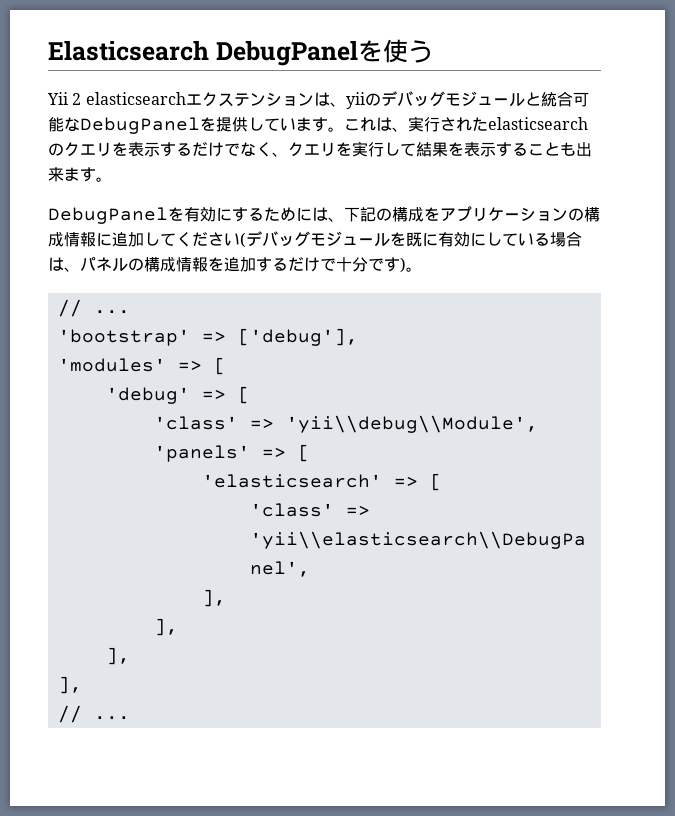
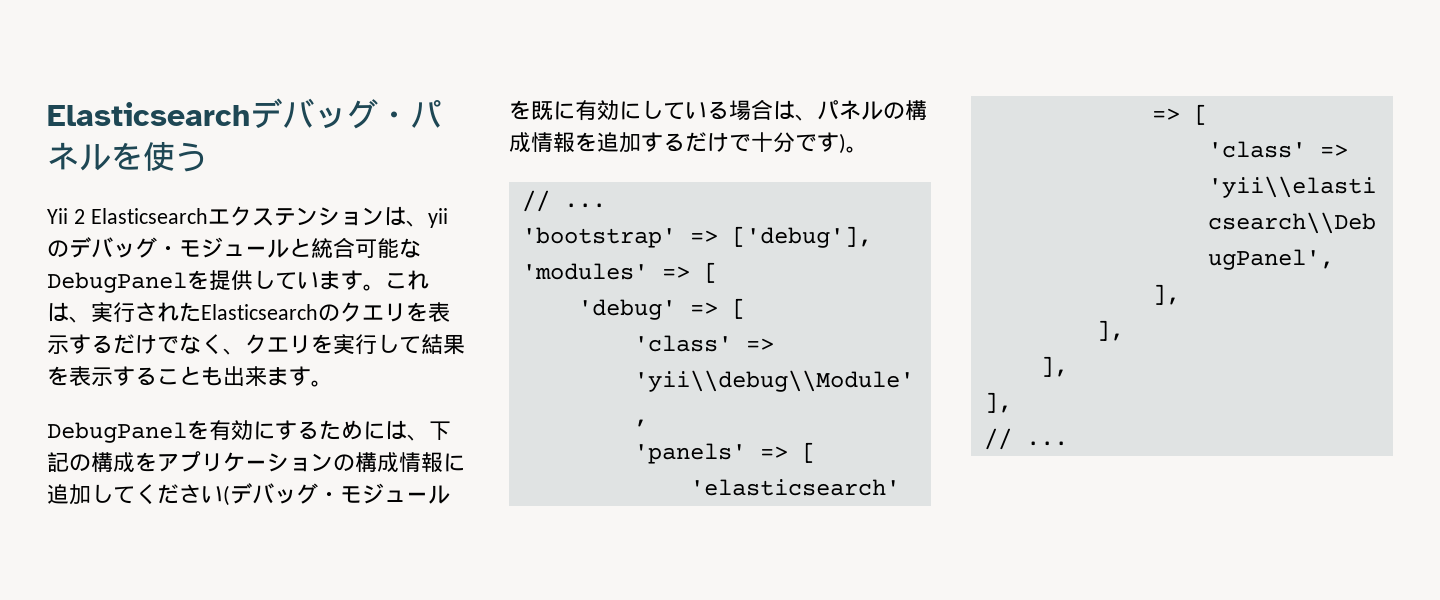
- Elasticsearch DebugPanelを使う
+ Elasticsearchデバッグ・パネルを使う
- Yii 2 elasticsearchエクステンションは、yiiのデバッグモジュールと統合可能なDebugPanelを提供しています。
+ Yii 2 Elasticsearchエクステンションは、yiiのデバッグ・モジュールと統合可能なDebugPanelを提供しています。
- これは、実行されたelasticsearchのクエリを表示するだけでなく、クエリを実行して結果を表示することも出来ます。
+ これは、実行されたElasticsearchのクエリを表示するだけでなく、クエリを実行して結果を表示することも出来ます。
- DebugPanelを有効にするためには、下記の構成をアプリケーションの構成情報に追加してください(デバッグモジュールを既に有効にしている場合は、パネルの構成情報を追加するだけで十分です)。
+ DebugPanelを有効にするためには、下記の構成をアプリケーションの構成情報に追加してください(デバッグ・モジュールを既に有効にしている場合は、パネルの構成情報を追加するだけで十分です)。

